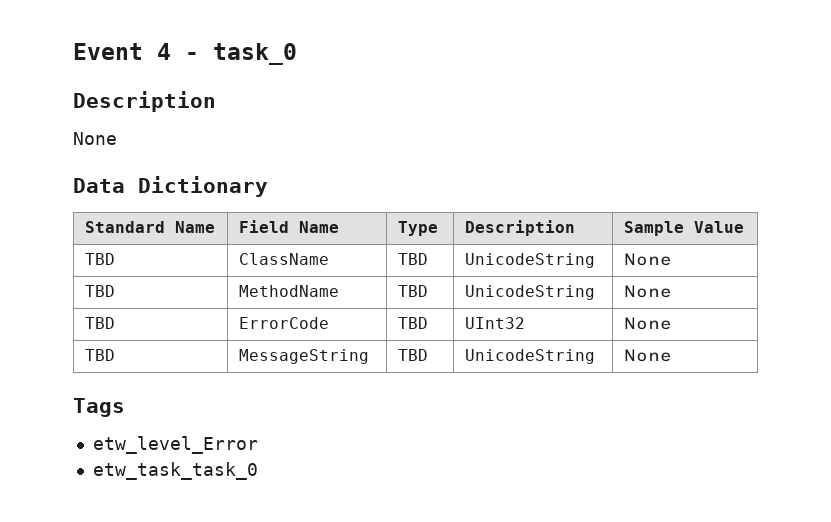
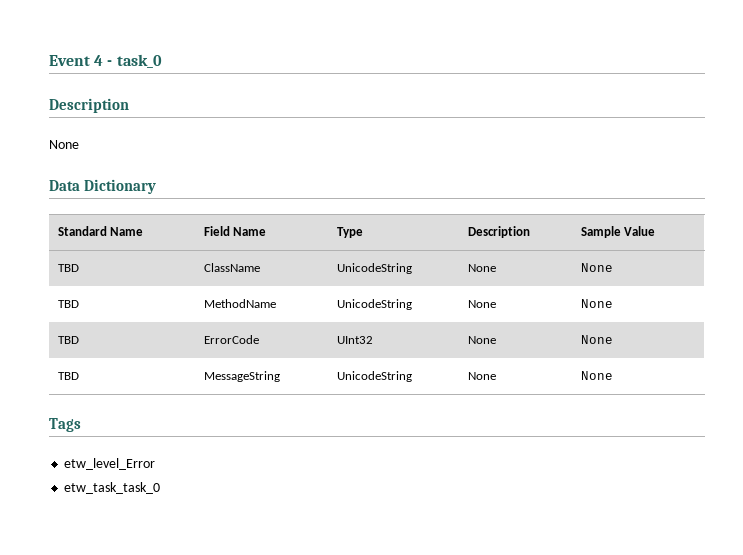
- TBD | ClassName | TBD | UnicodeString | None
+ TBD | ClassName | UnicodeString | None | None
- TBD | MethodName | TBD | UnicodeString | None
+ TBD | MethodName | UnicodeString | None | None
- TBD | ErrorCode | TBD | UInt32 | None
+ TBD | ErrorCode | UInt32 | None | None
- TBD | MessageString | TBD | UnicodeString | None
+ TBD | MessageString | UnicodeString | None | None

